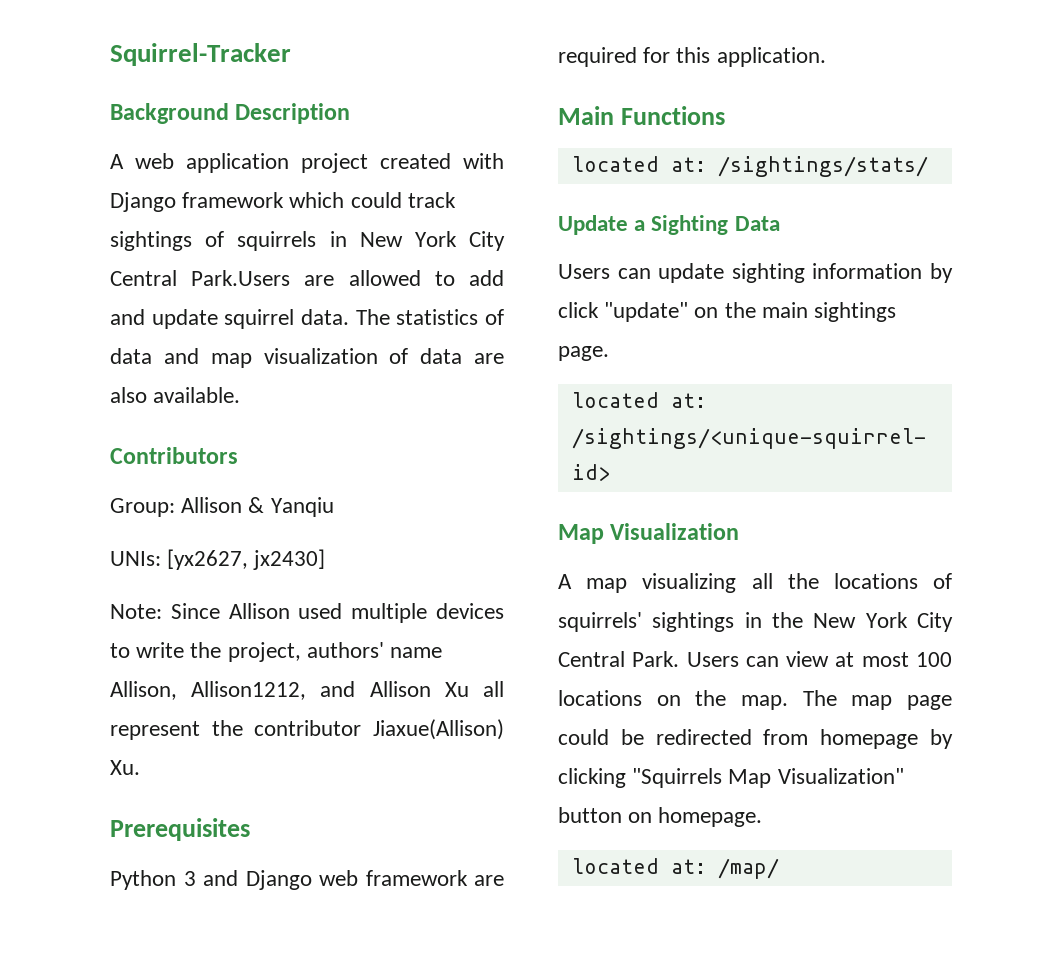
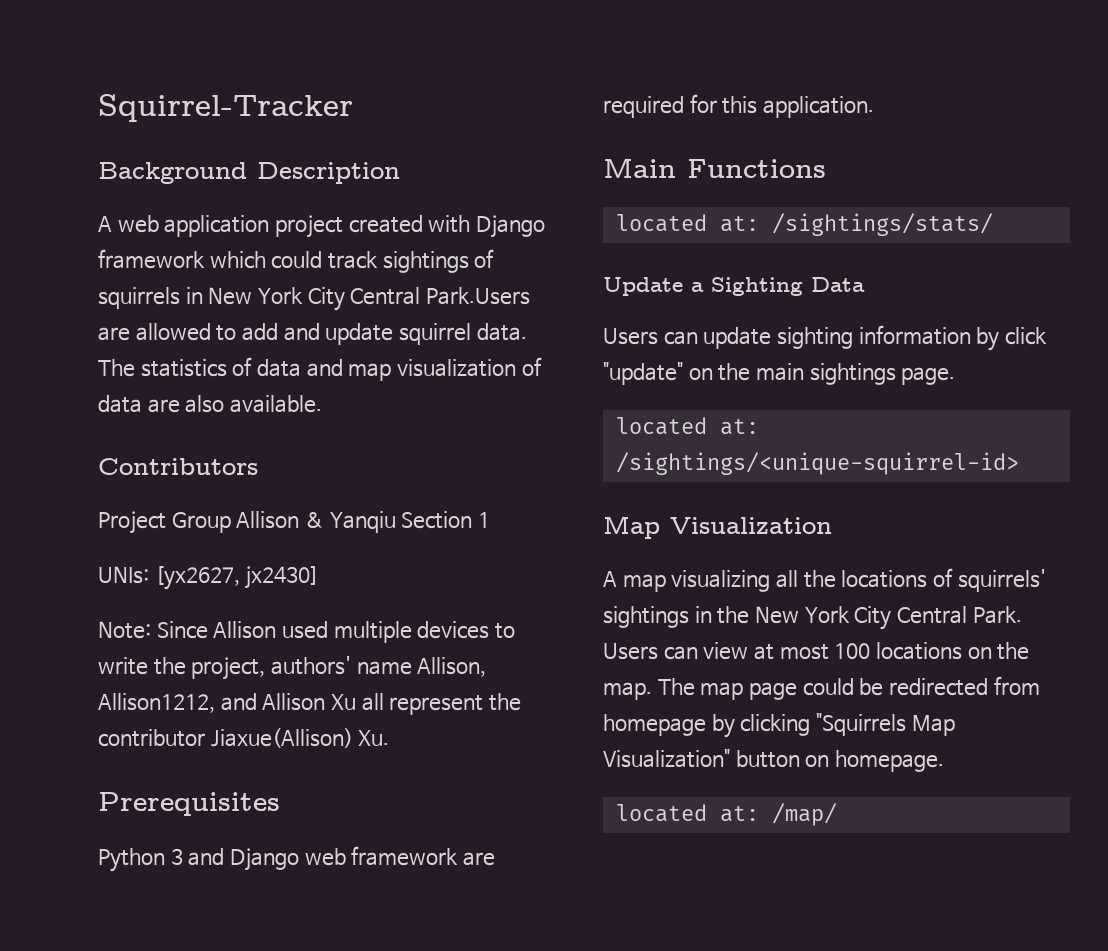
- Group: Allison & Yanqiu
+ Project Group Allison & Yanqiu Section 1

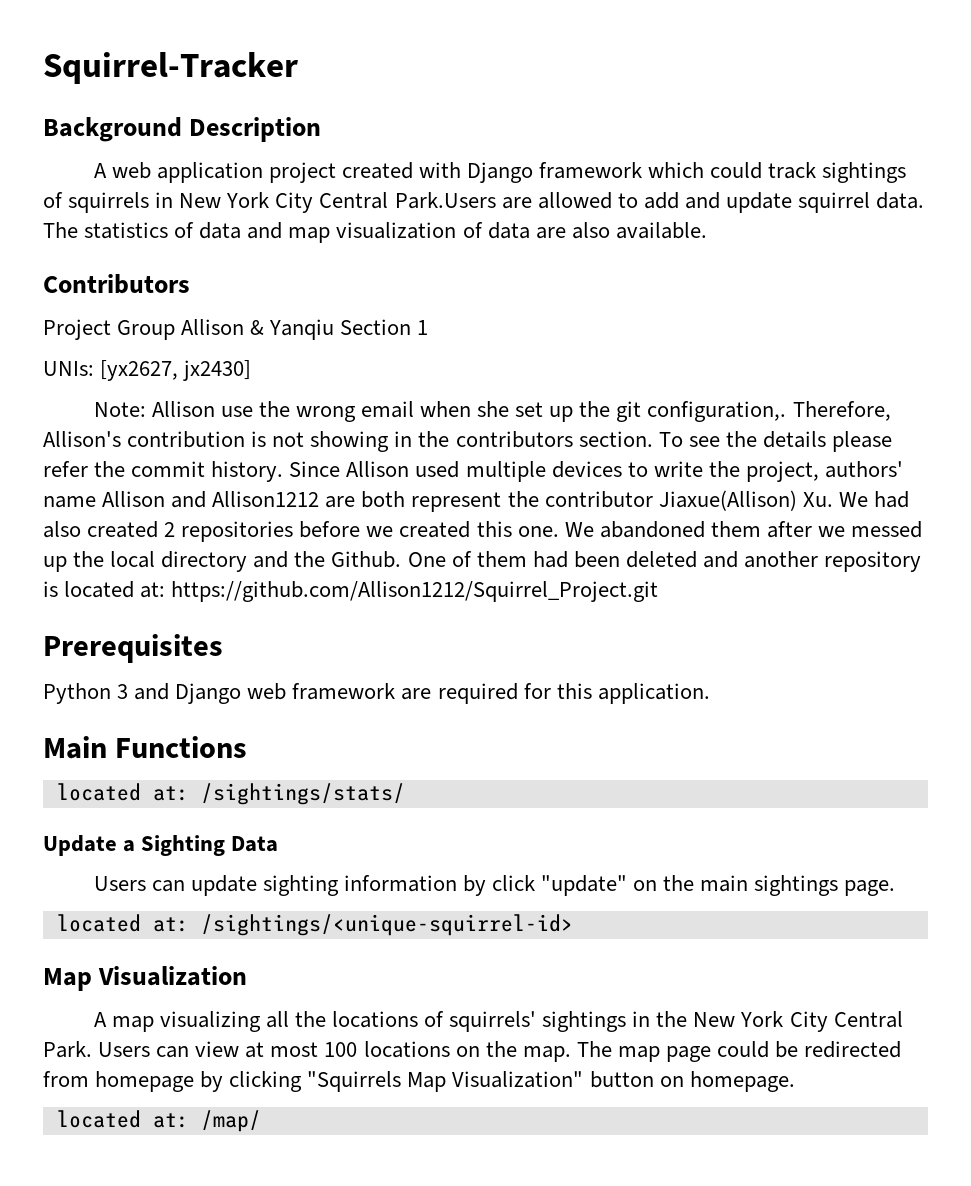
- Note: Since Allison used multiple devices to write the project, authors' name Allison, Allison1212, and Allison Xu all represent the contributor Jiaxue(Allison) Xu.
+ Note: Allison use the wrong email when she set up the git configuration,. Therefore, Allison's contribution is not showing in the contributors section. To see the details please refer the commit history. Since Allison used multiple devices to write the project, authors' name Allison and Allison1212 are both represent the contributor Jiaxue(Allison) Xu. We had also created 2 repositories before we created this one. We abandoned them after we messed up the local directory and the Github. One of them had been deleted and another repository is located at: https://github.com/Allison1212/Squirrel_Project.git

